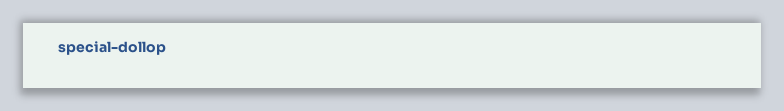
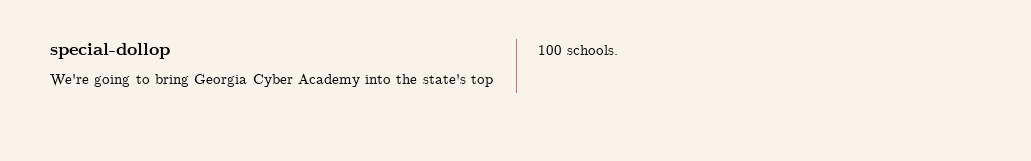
+ We're going to bring Georgia Cyber Academy into the state's top 100 schools.

